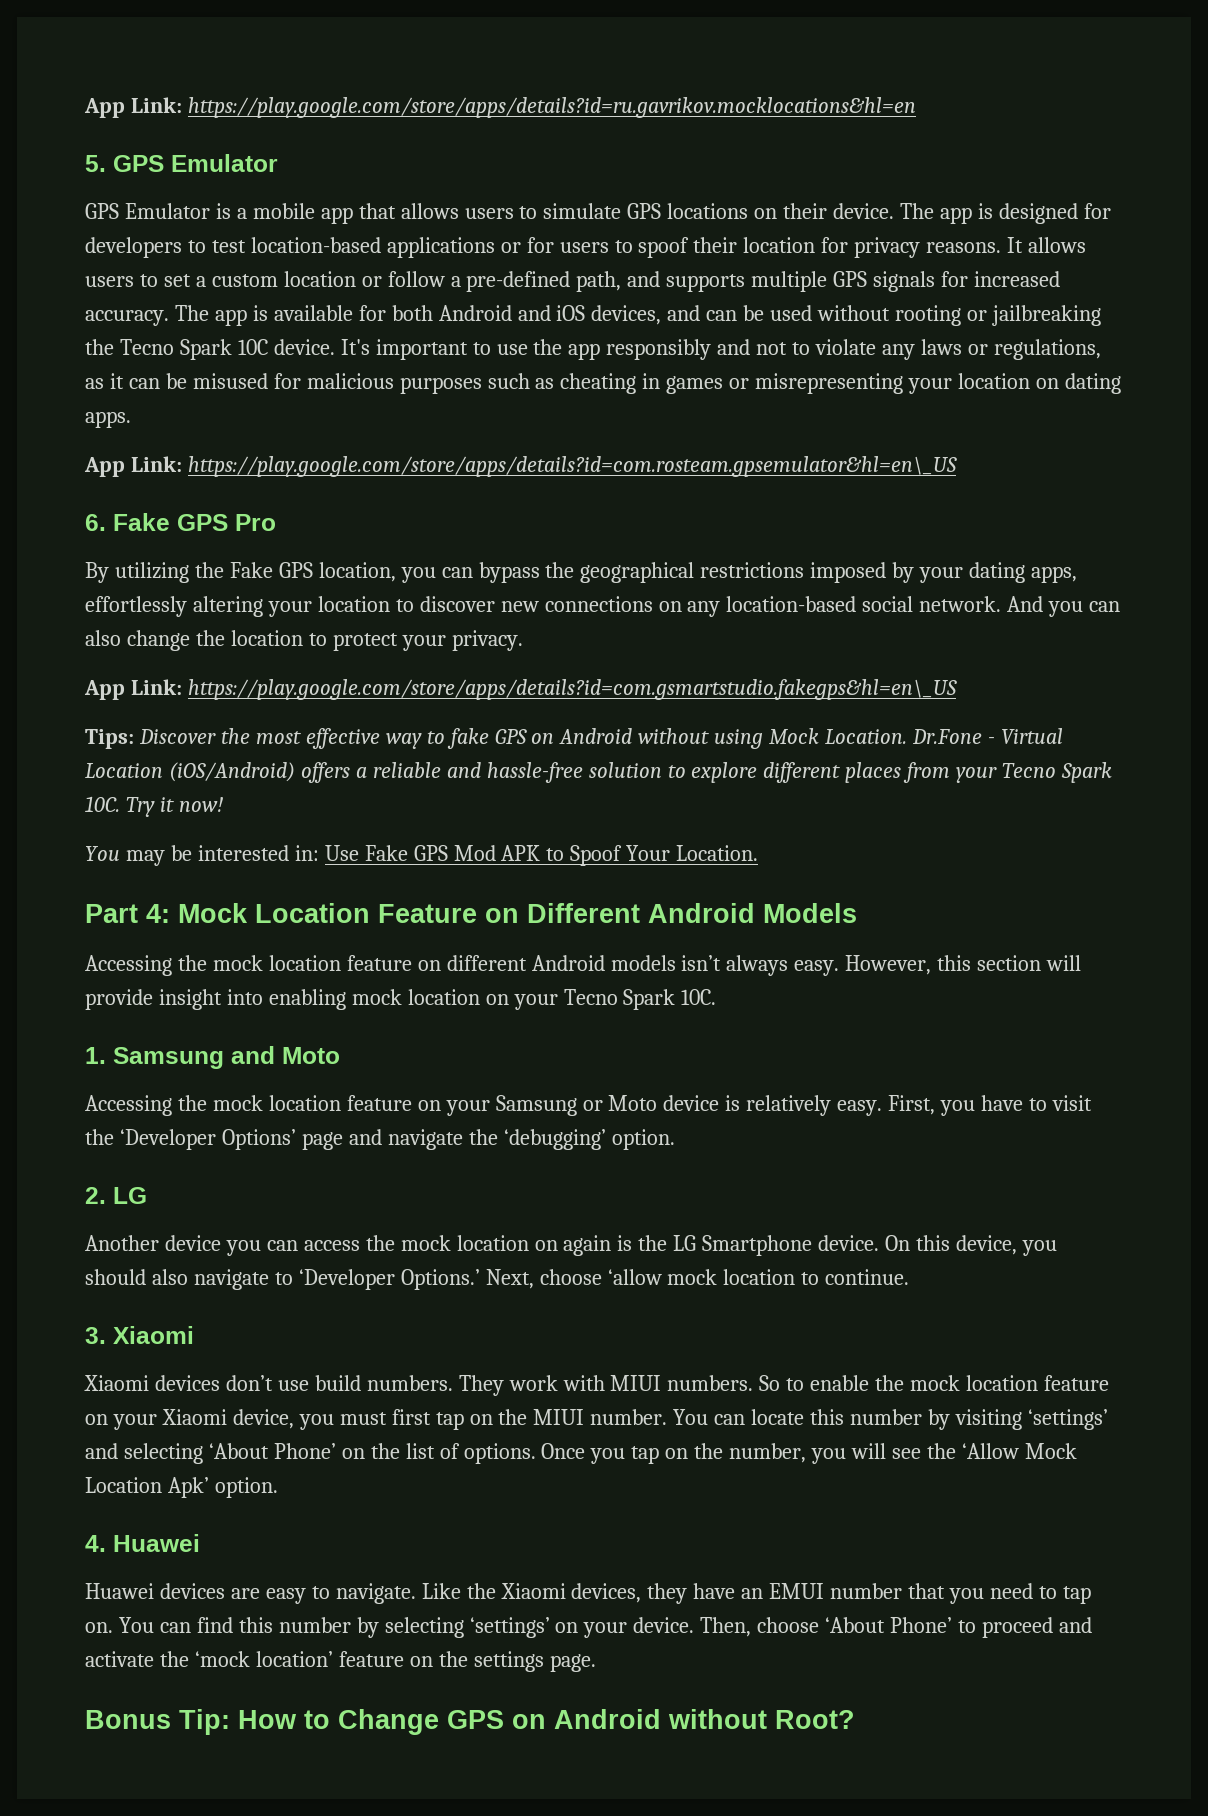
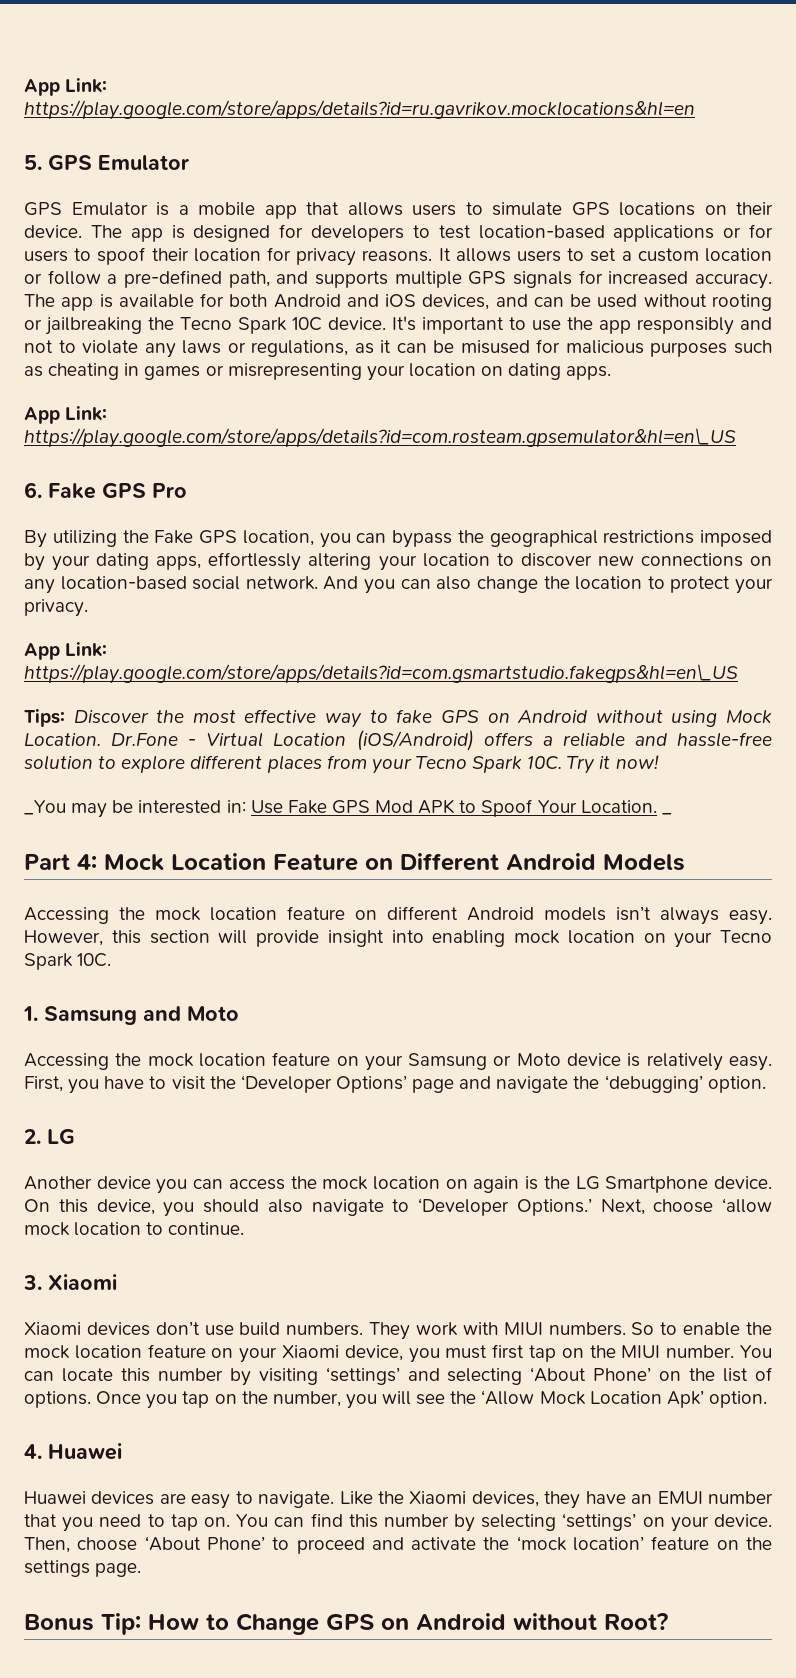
- You may be interested in: Use Fake GPS Mod APK to Spoof Your Location.
+ _You may be interested in: Use Fake GPS Mod APK to Spoof Your Location. _

